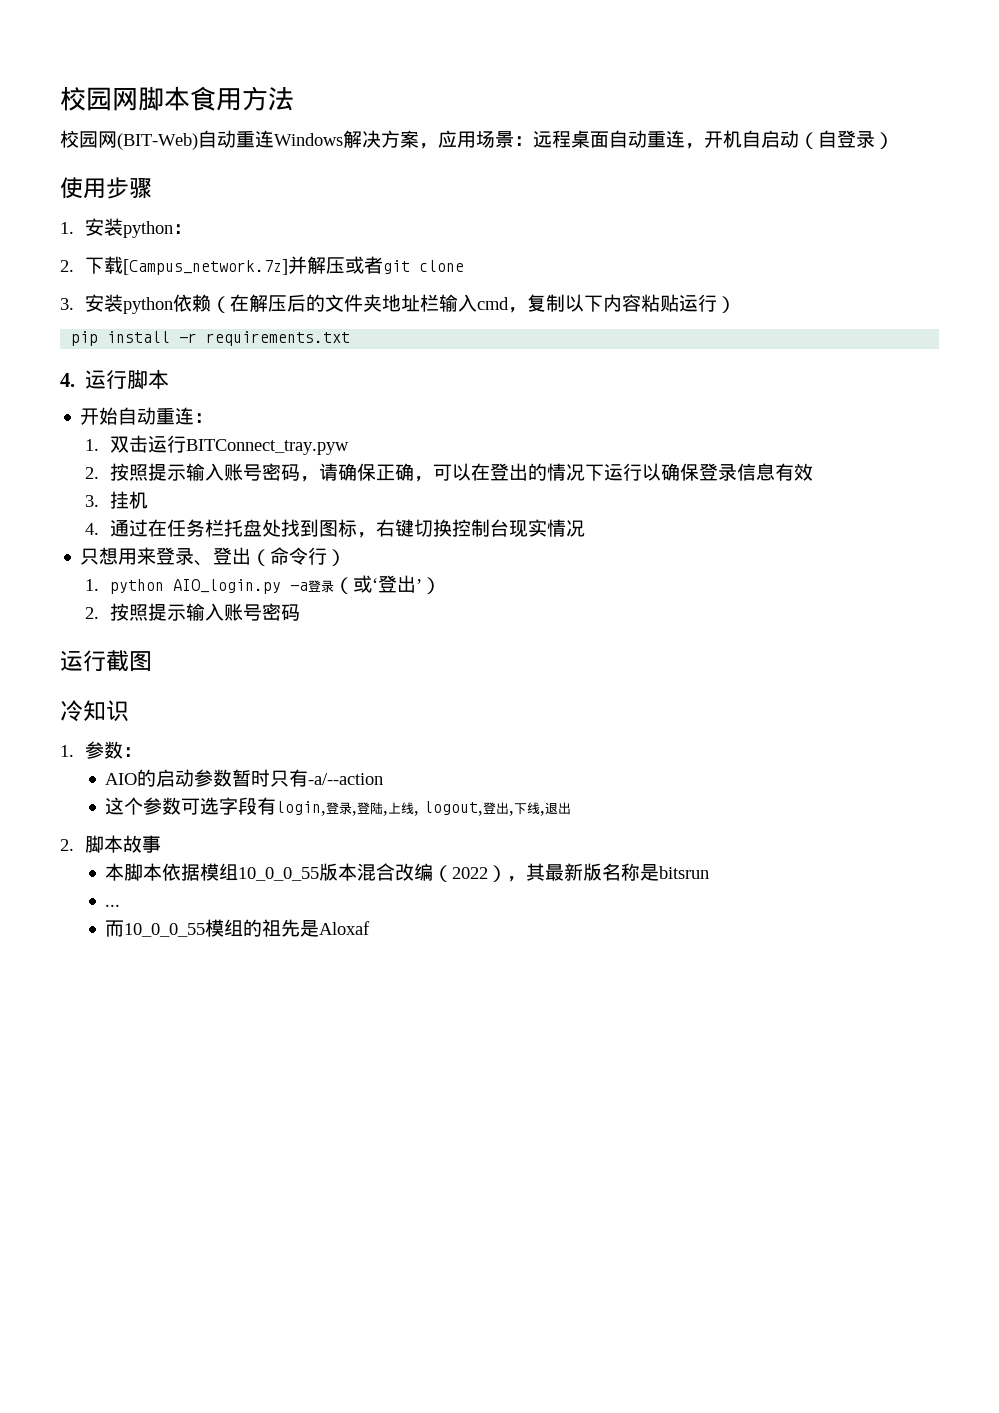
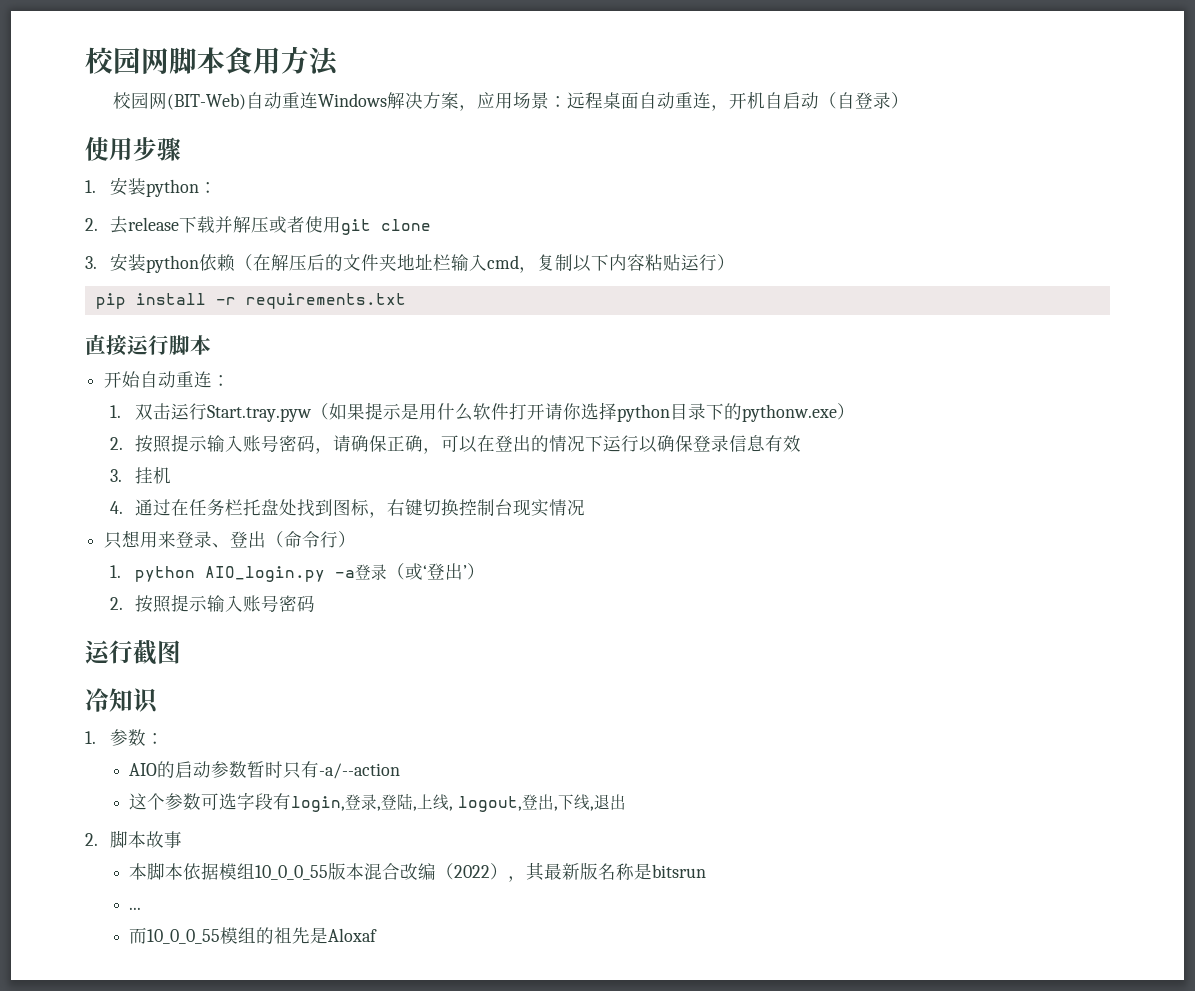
- 2.下载[Campus_network.7z]并解压或者git clone
+ 2.去release下载并解压或者使用git clone
- 4.运行脚本
+ 直接运行脚本
- 1.双击运行BITConnect_tray.pyw
+ 1.双击运行Start.tray.pyw（如果提示是用什么软件打开请你选择python目录下的pythonw.exe）

